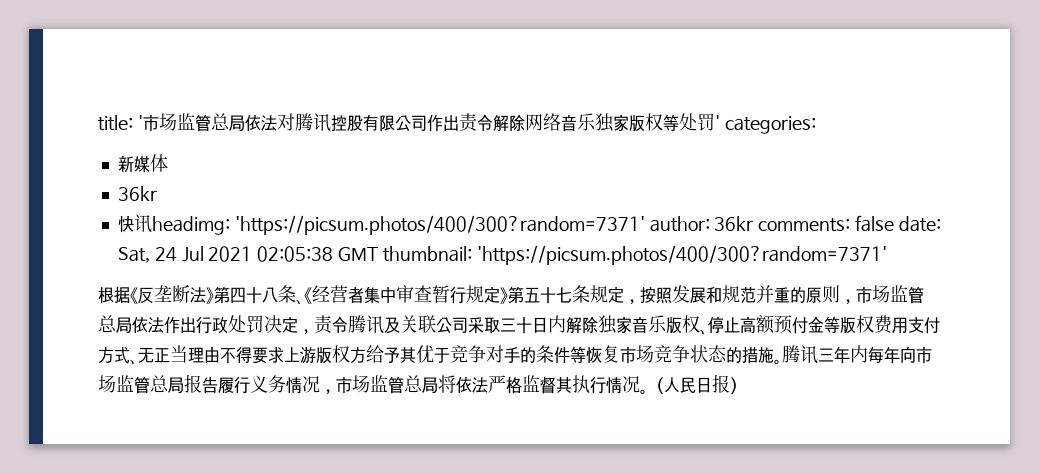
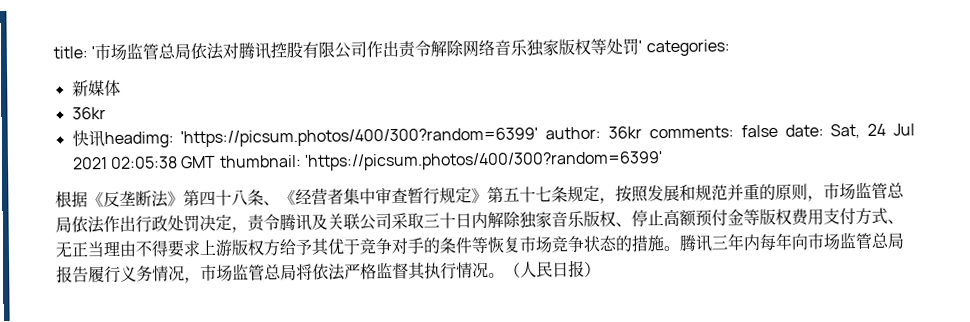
- 快讯headimg: 'https://picsum.photos/400/300?random=7371' author: 36kr comments: false date: Sat, 24 Jul 2021 02:05:38 GMT thumbnail: 'https://picsum.photos/400/300?random=7371'
+ 快讯headimg: 'https://picsum.photos/400/300?random=6399' author: 36kr comments: false date: Sat, 24 Jul 2021 02:05:38 GMT thumbnail: 'https://picsum.photos/400/300?random=6399'

